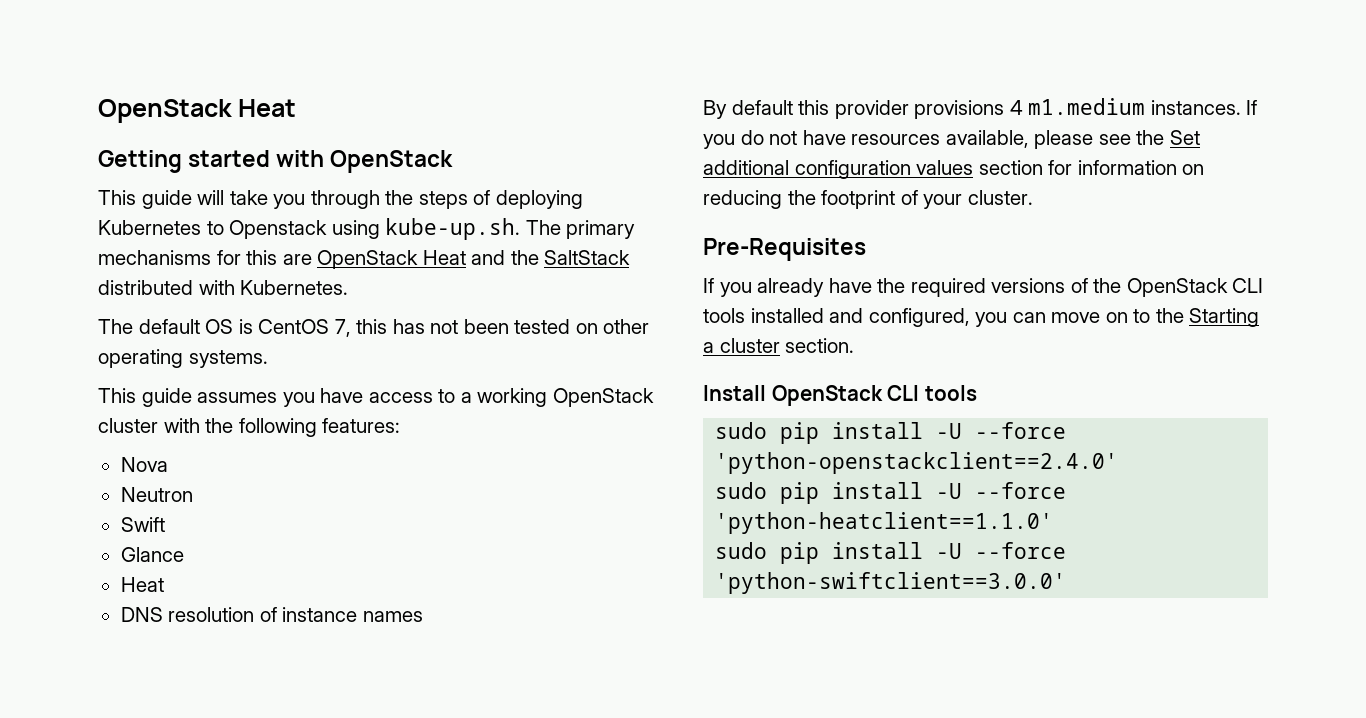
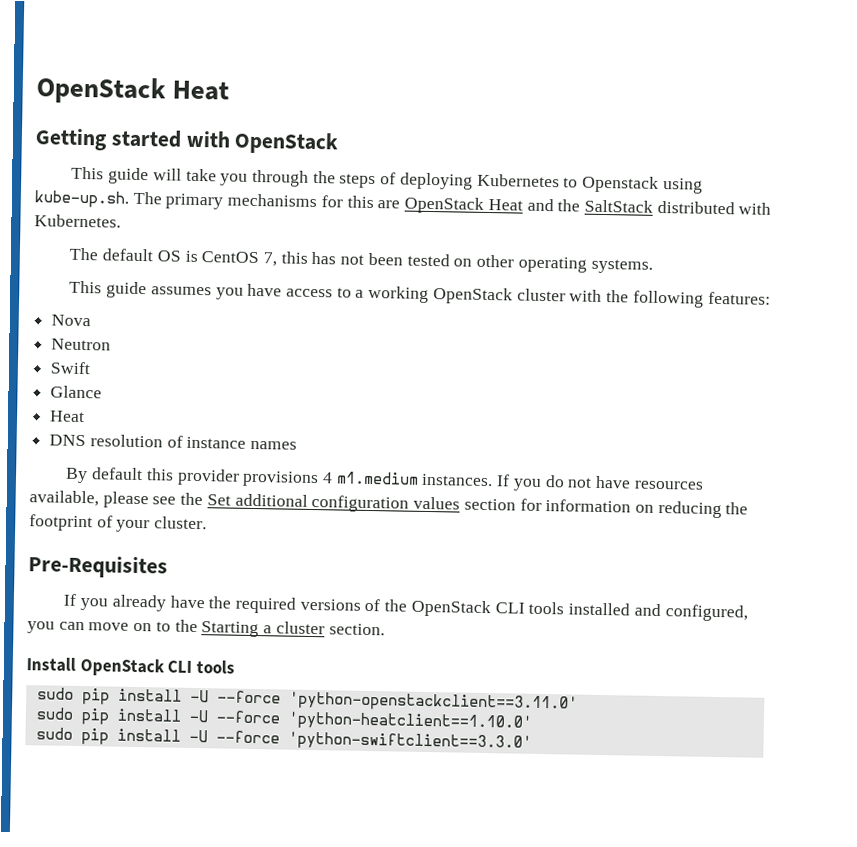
- sudo pip install -U --force 'python-openstackclient==2.4.0'
- sudo pip install -U --force 'python-heatclient==1.1.0'
- sudo pip install -U --force 'python-swiftclient==3.0.0'
+ sudo pip install -U --force 'python-openstackclient==3.11.0'
+ sudo pip install -U --force 'python-heatclient==1.10.0'
+ sudo pip install -U --force 'python-swiftclient==3.3.0'

